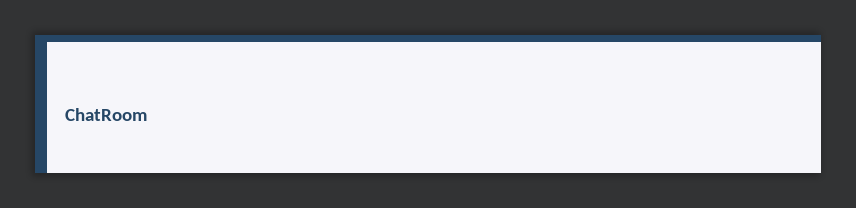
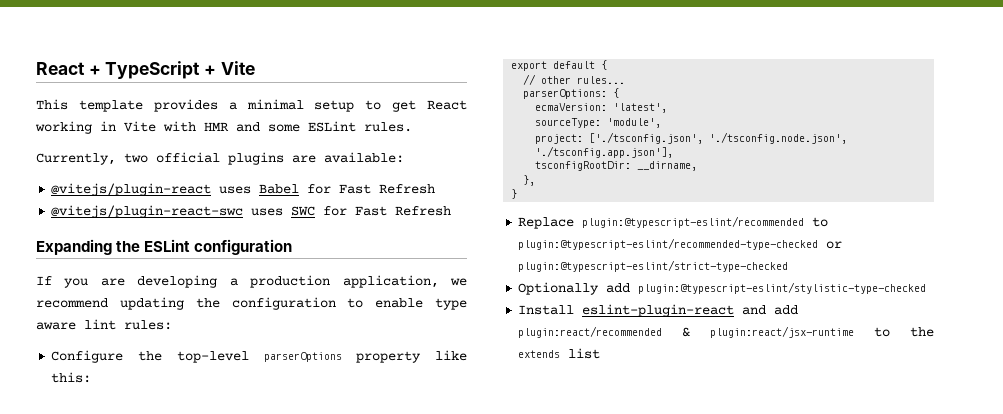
- ChatRoom
+ React + TypeScript + Vite
+ This template provides a minimal setup to get React working in Vite with HMR and some ESLint rules.
+ Currently, two official plugins are available:
+ @vitejs/plugin-react uses Babel for Fast Refresh
+ @vitejs/plugin-react-swc uses SWC for Fast Refresh
+ Expanding the ESLint configuration
+ If you are developing a production application, we recommend updating the configuration to enable type aware lint rules:
+ Configure the top-level parserOptions property like this:
+ export default {
+ // other rules...
+ parserOptions: {
+ ecmaVersion: 'latest',
+ sourceType: 'module',
+ project: ['./tsconfig.json', './tsconfig.node.json', './tsconfig.app.json'],
+ tsconfigRootDir: __dirname,
+ },
+ }
+ Replace plugin:@typescript-eslint/recommended to plugin:@typescript-eslint/recommended-type-checked or plugin:@typescript-eslint/strict-type-checked
+ Optionally add plugin:@typescript-eslint/stylistic-type-checked
+ Install eslint-plugin-react and add plugin:react/recommended & plugin:react/jsx-runtime to the extends list

